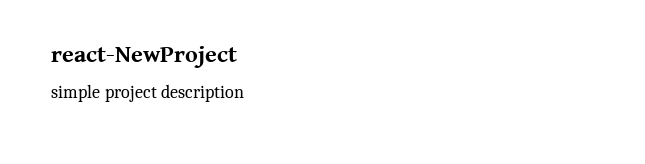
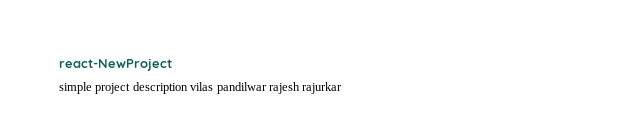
- simple project description
+ simple project description vilas pandilwar rajesh rajurkar

